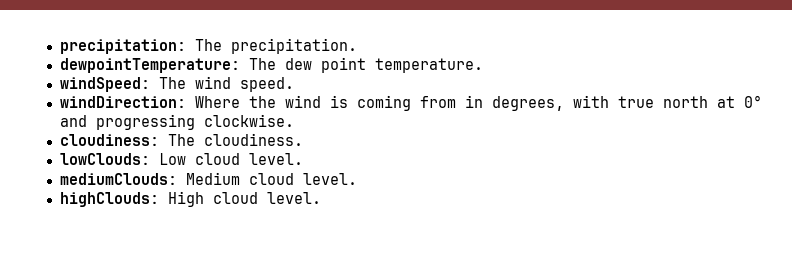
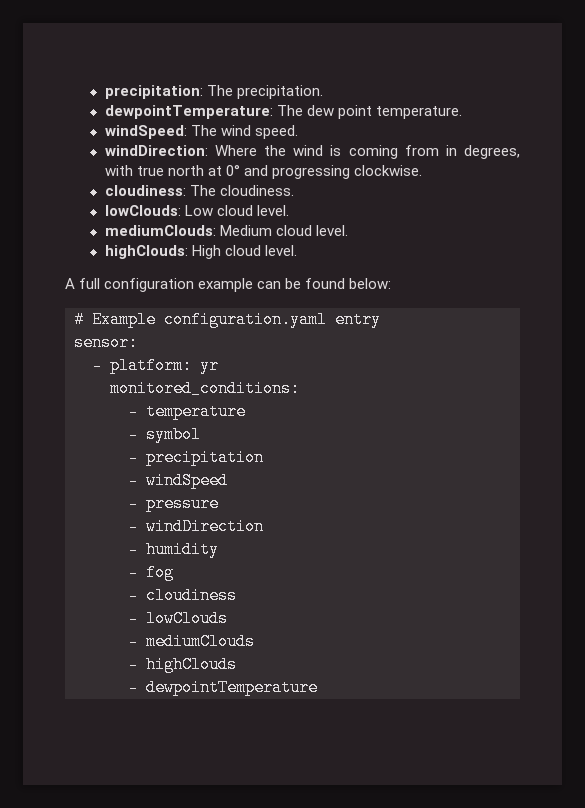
+ A full configuration example can be found below:
+ # Example configuration.yaml entry
+ sensor:
+ - platform: yr
+ monitored_conditions:
+ - temperature
+ - symbol
+ - precipitation
+ - windSpeed
+ - pressure
+ - windDirection
+ - humidity
+ - fog
+ - cloudiness
+ - lowClouds
+ - mediumClouds
+ - highClouds
+ - dewpointTemperature

